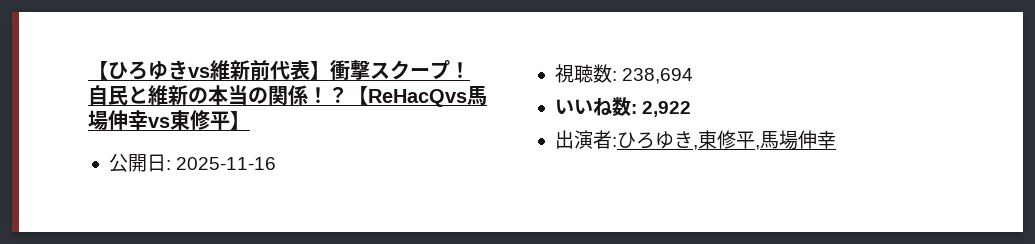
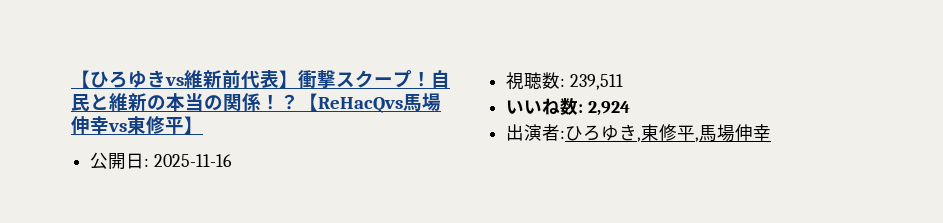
- 視聴数: 238,694
+ 視聴数: 239,511
- いいね数: 2,922
+ いいね数: 2,924

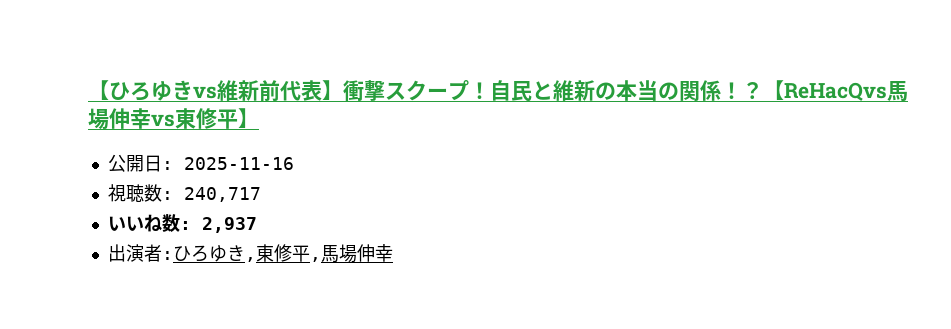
- 視聴数: 239,511
+ 視聴数: 240,717
- いいね数: 2,924
+ いいね数: 2,937

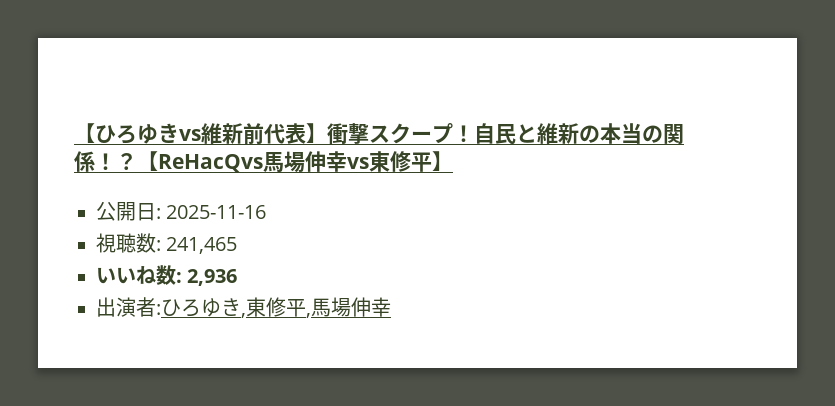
- 視聴数: 240,717
+ 視聴数: 241,465
- いいね数: 2,937
+ いいね数: 2,936

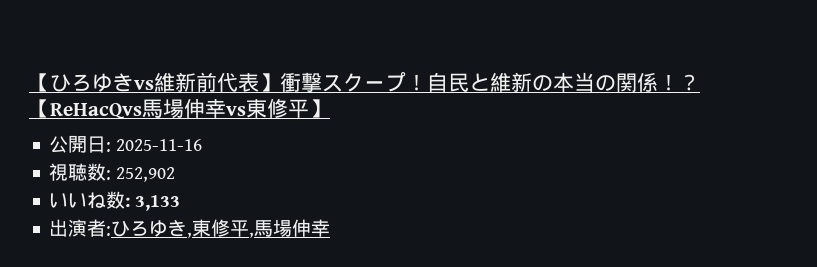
- 視聴数: 241,465
+ 視聴数: 252,902
- いいね数: 2,936
+ いいね数: 3,133

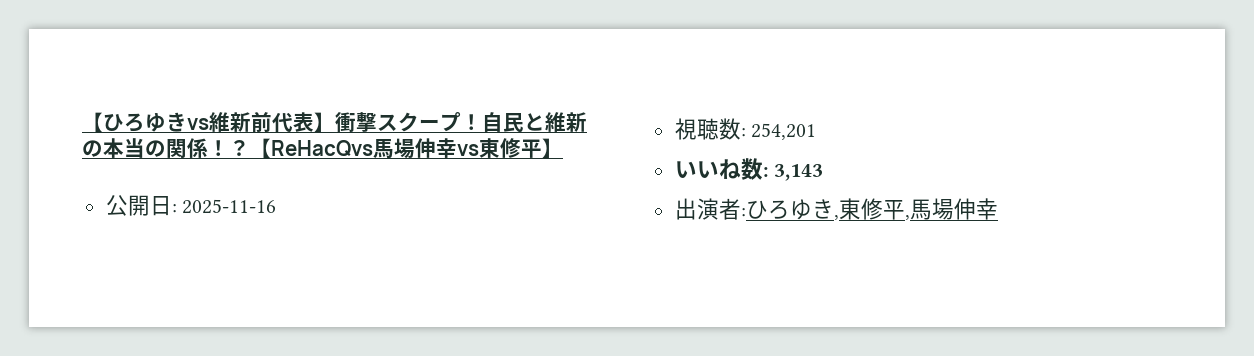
- 視聴数: 252,902
+ 視聴数: 254,201
- いいね数: 3,133
+ いいね数: 3,143

